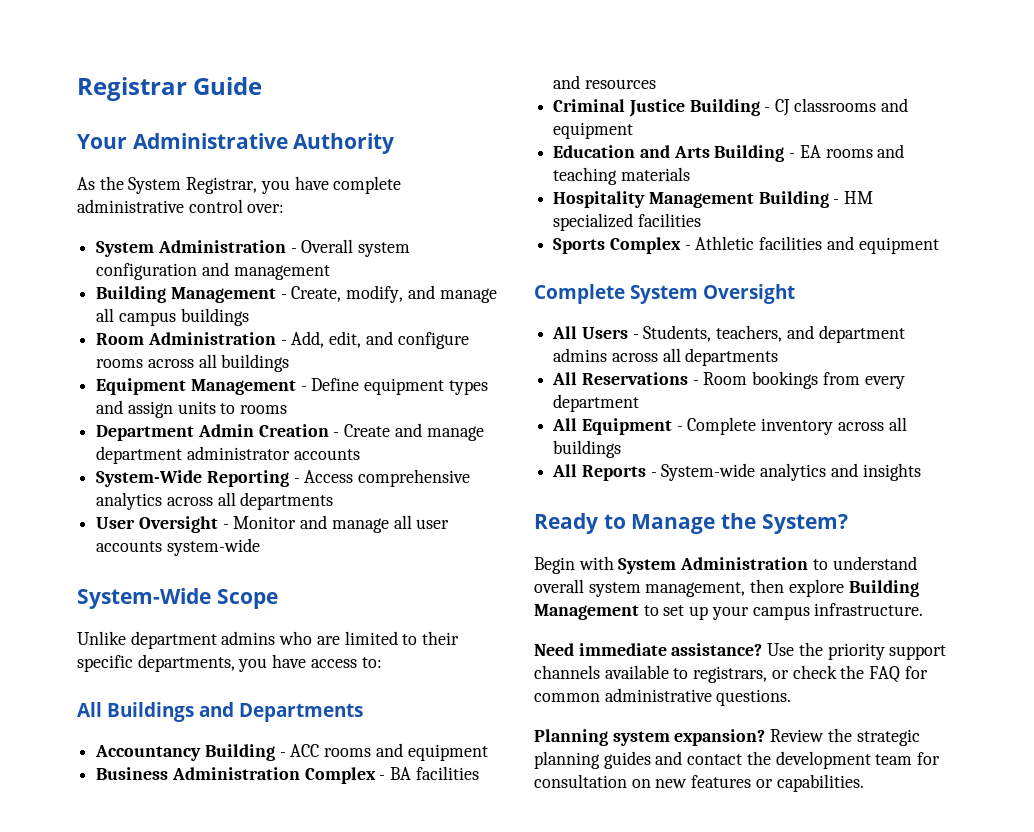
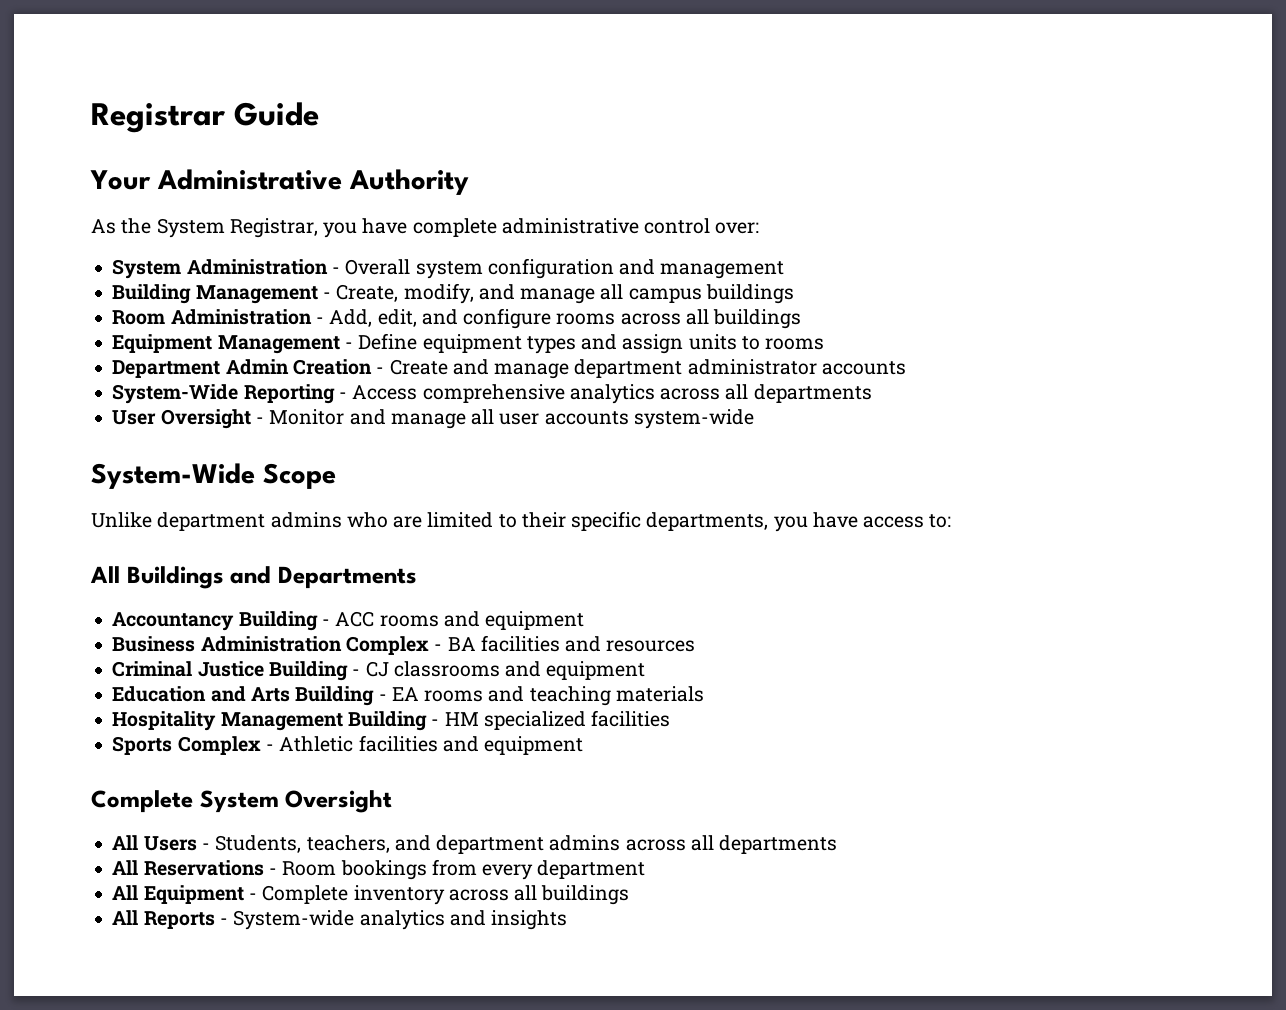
- Ready to Manage the System?
- Begin with System Administration to understand overall system management, then explore Building Management to set up your campus infrastructure.
- Need immediate assistance? Use the priority support channels available to registrars, or check the FAQ for common administrative questions.
- Planning system expansion? Review the strategic planning guides and contact the development team for consultation on new features or capabilities.

